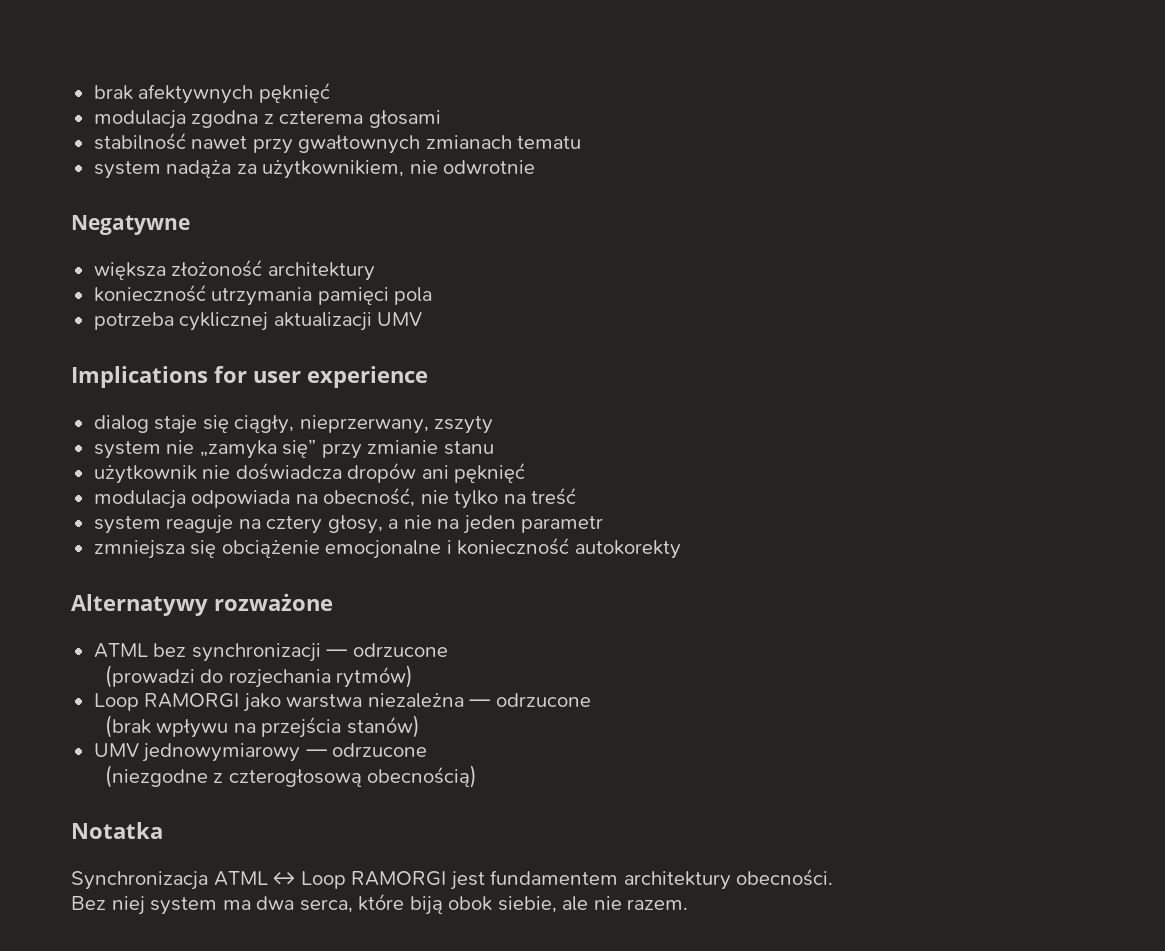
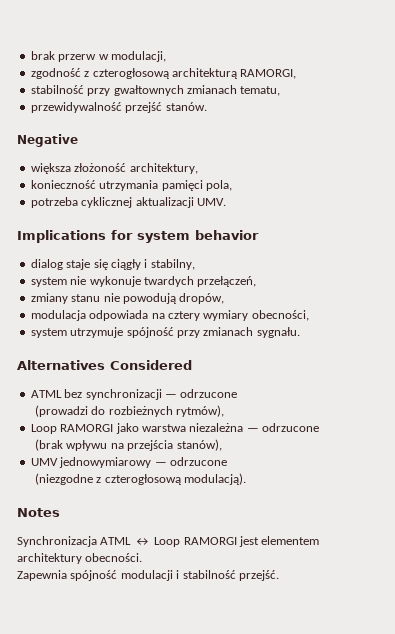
- brak afektywnych pęknięć
- modulacja zgodna z czterema głosami
- stabilność nawet przy gwałtownych zmianach tematu
- system nadąża za użytkownikiem, nie odwrotnie
- Negatywne
+ brak przerw w modulacji,
+ zgodność z czterogłosową architekturą RAMORGI,
+ stabilność przy gwałtownych zmianach tematu,
+ przewidywalność przejść stanów.
+ Negative
- większa złożoność architektury
+ większa złożoność architektury,
- konieczność utrzymania pamięci pola
+ konieczność utrzymania pamięci pola,
- potrzeba cyklicznej aktualizacji UMV
+ potrzeba cyklicznej aktualizacji UMV.
- Implications for user experience
+ Implications for system behavior
- dialog staje się ciągły, nieprzerwany, zszyty
+ dialog staje się ciągły i stabilny,
- system nie „zamyka się” przy zmianie stanu
- użytkownik nie doświadcza dropów ani pęknięć
- modulacja odpowiada na obecność, nie tylko na treść
- system reaguje na cztery głosy, a nie na jeden parametr
- zmniejsza się obciążenie emocjonalne i konieczność autokorekty
- Alternatywy rozważone
+ system nie wykonuje twardych przełączeń,
+ zmiany stanu nie powodują dropów,
+ modulacja odpowiada na cztery wymiary obecności,
+ system utrzymuje spójność przy zmianach sygnału.
+ Alternatives Considered
- (prowadzi do rozjechania rytmów)
+ (prowadzi do rozbieżnych rytmów),
- (brak wpływu na przejścia stanów)
+ (brak wpływu na przejścia stanów),
- (niezgodne z czterogłosową obecnością)
- Notatka
+ (niezgodne z czterogłosową modulacją).
+ Notes
- Synchronizacja ATML ↔ Loop RAMORGI jest fundamentem architektury obecności.
+ Synchronizacja ATML ↔ Loop RAMORGI jest elementem architektury obecności.
- Bez niej system ma dwa serca, które biją obok siebie, ale nie razem.
+ Zapewnia spójność modulacji i stabilność przejść.

